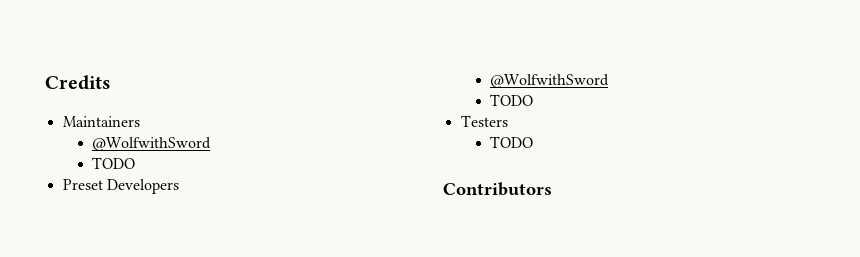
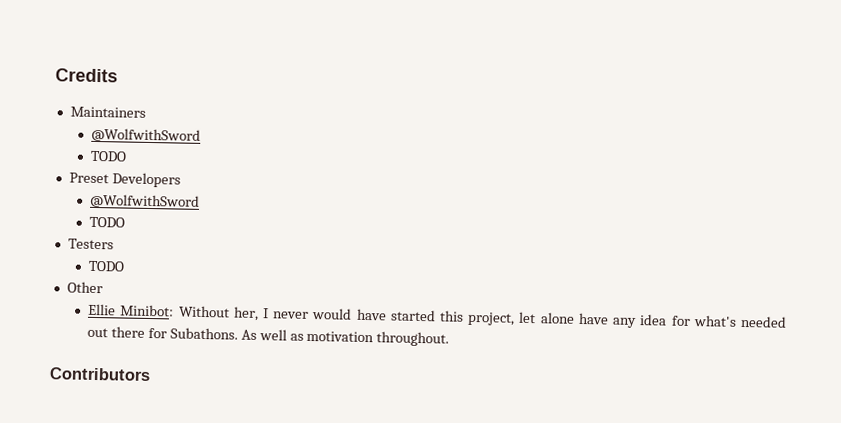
+ Other
+ Ellie Minibot: Without her, I never would have started this project, let alone have any idea for what's needed out there for Subathons. As well as motivation throughout.

